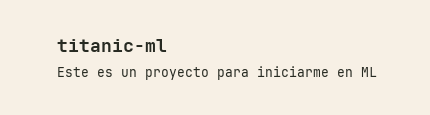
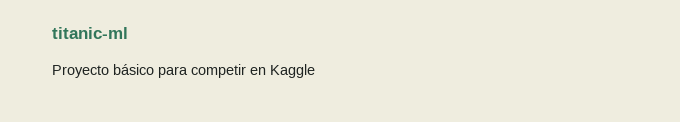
- Este es un proyecto para iniciarme en ML
+ Proyecto básico para competir en Kaggle

